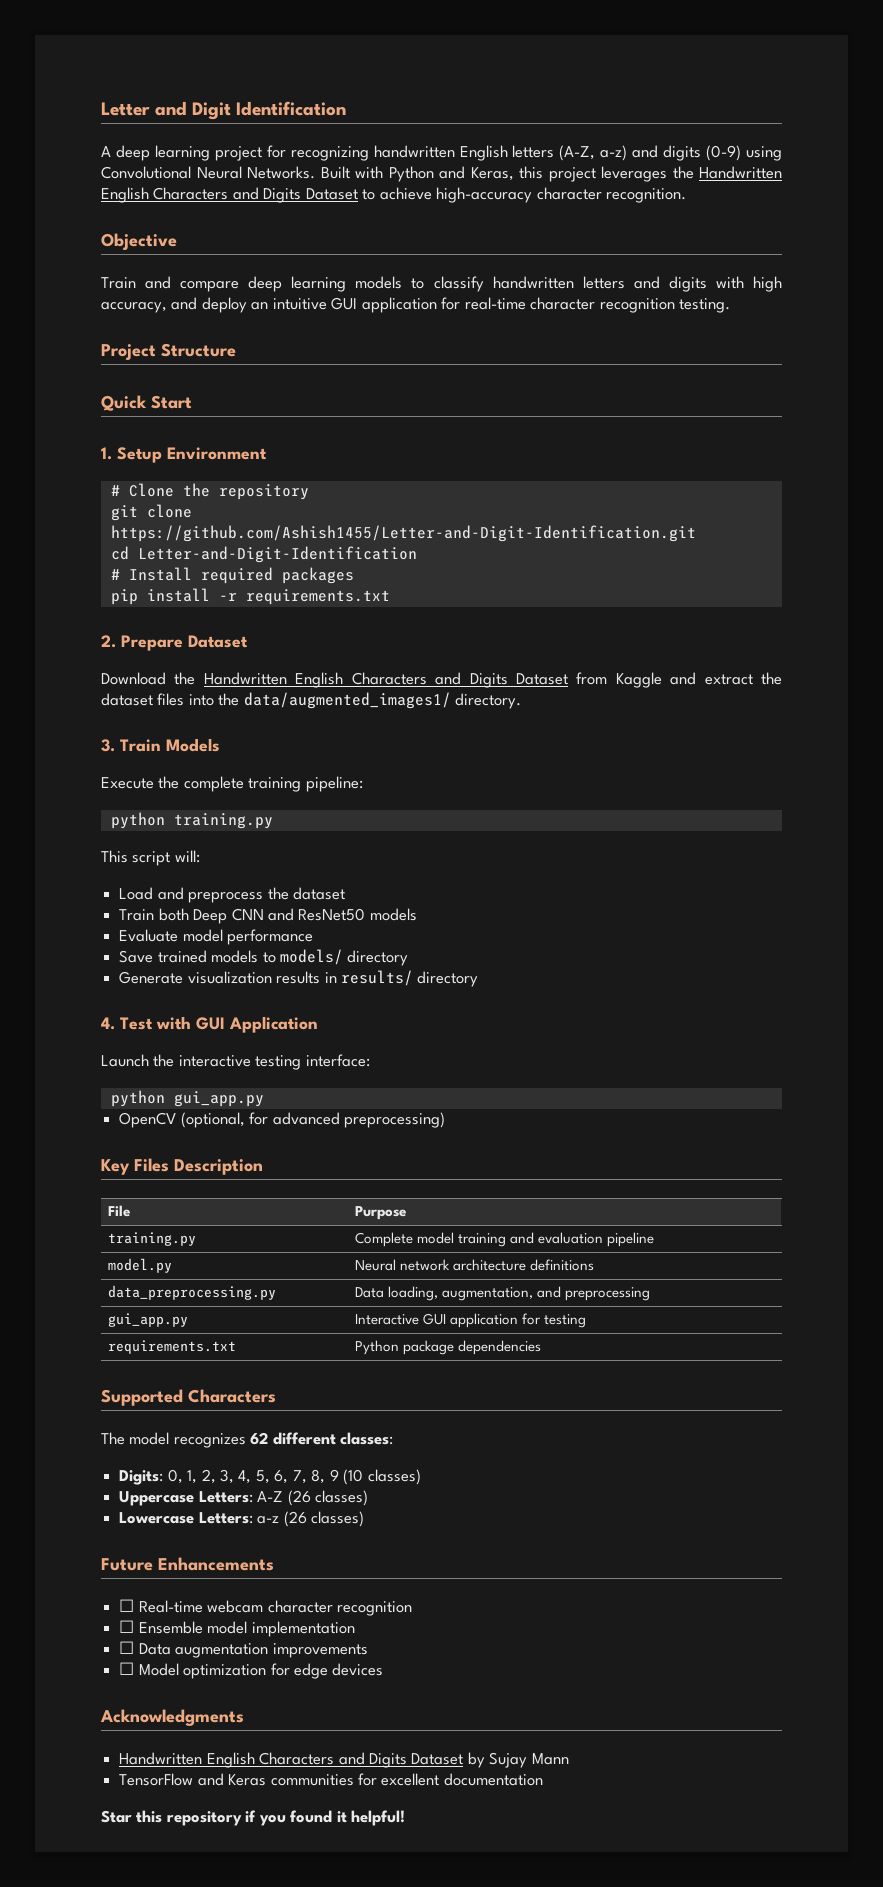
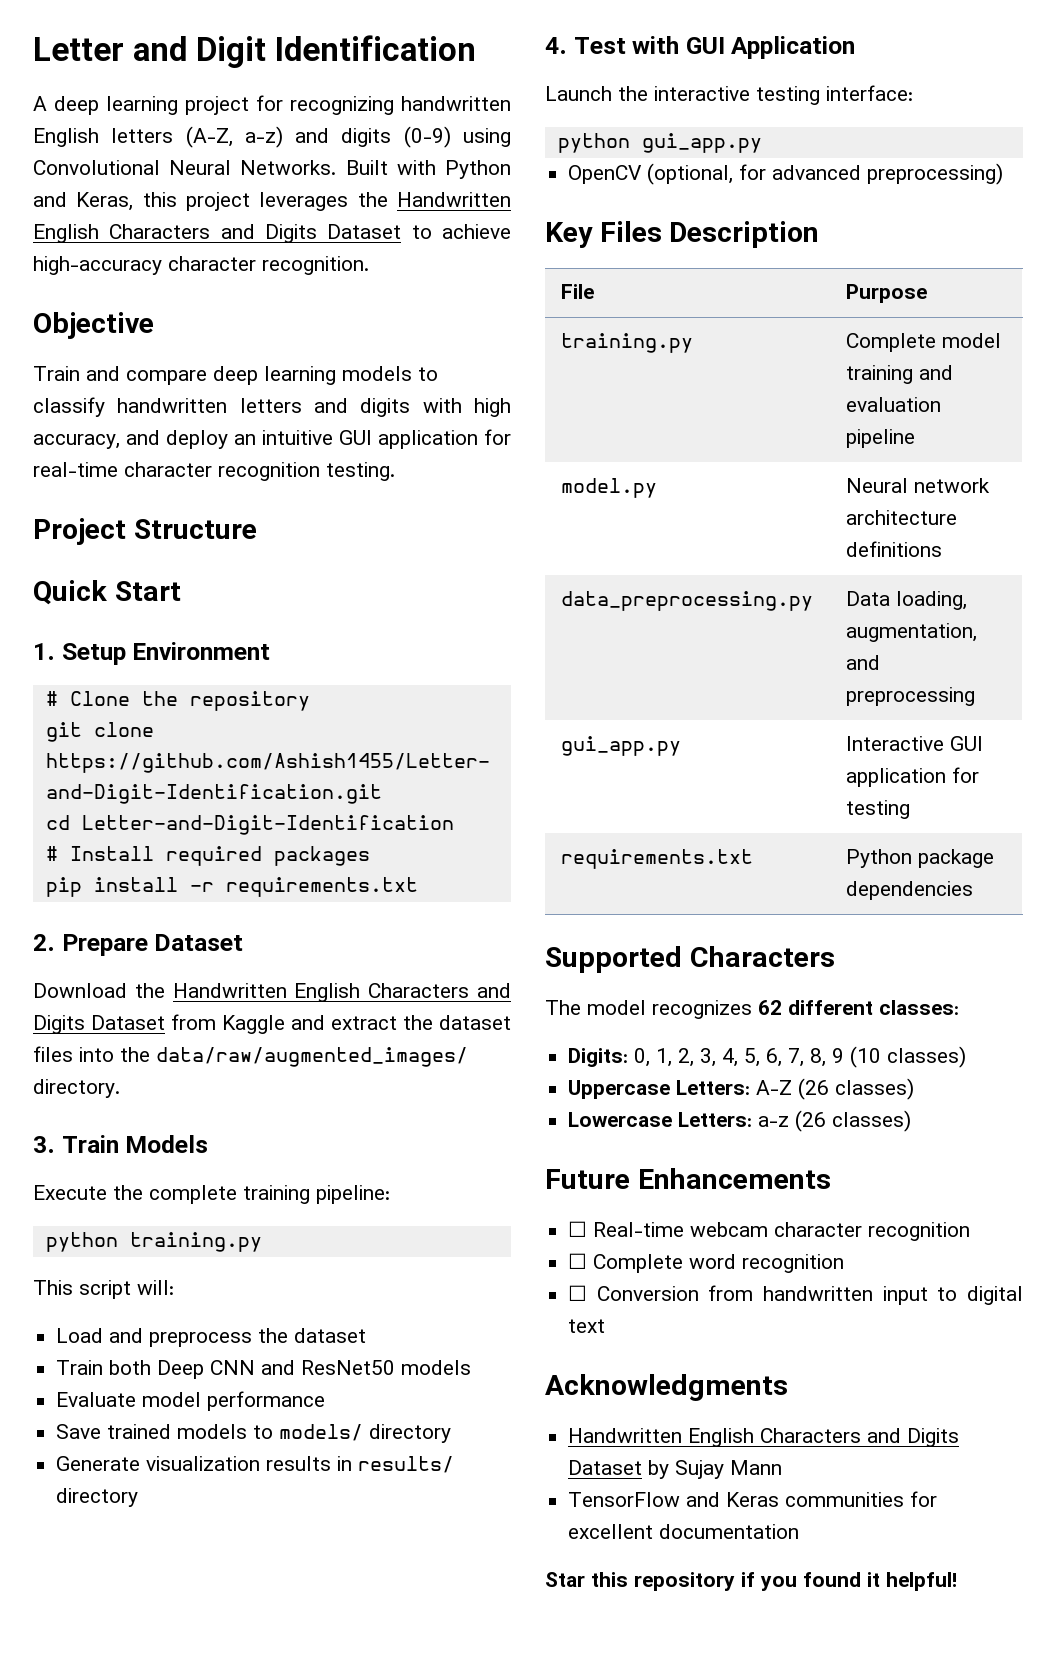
- Download the Handwritten English Characters and Digits Dataset from Kaggle and extract the dataset files into the data/augmented_images1/ directory.
+ Download the Handwritten English Characters and Digits Dataset from Kaggle and extract the dataset files into the data/raw/augmented_images/ directory.
- ☐ Ensemble model implementation
- ☐ Data augmentation improvements
- ☐ Model optimization for edge devices
+ ☐ Complete word recognition
+ ☐ Conversion from handwritten input to digital text

